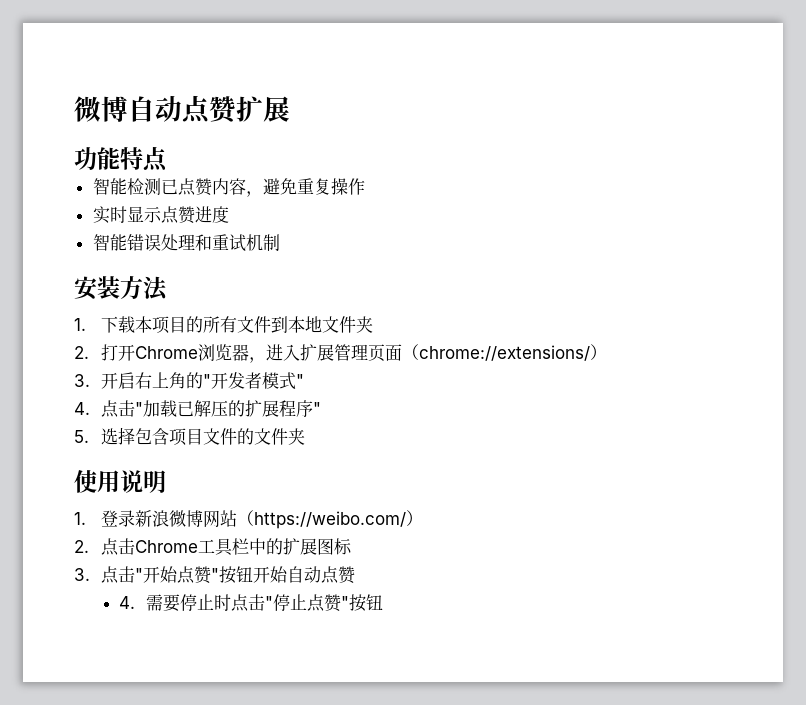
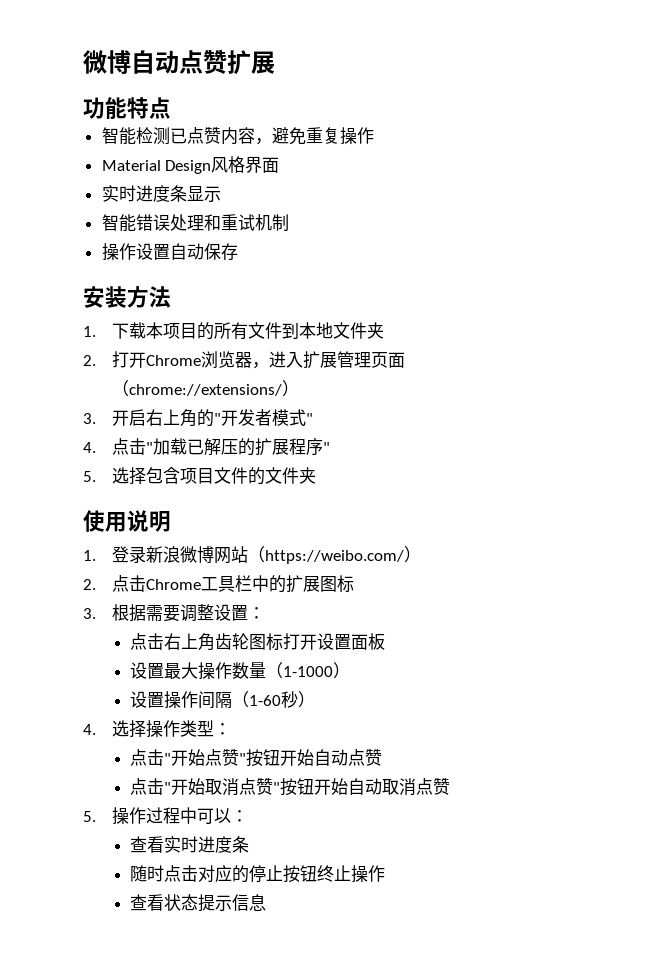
- 实时显示点赞进度
+ Material Design风格界面
+ 实时进度条显示
+ 操作设置自动保存
- 3.点击"开始点赞"按钮开始自动点赞
+ 3.根据需要调整设置：
+ 点击右上角齿轮图标打开设置面板
+ 设置最大操作数量（1-1000）
+ 设置操作间隔（1-60秒）
+ 4.选择操作类型：
+ 点击"开始点赞"按钮开始自动点赞
- 4.需要停止时点击"停止点赞"按钮
+ 点击"开始取消点赞"按钮开始自动取消点赞
+ 5.操作过程中可以：
+ 查看实时进度条
+ 随时点击对应的停止按钮终止操作
+ 查看状态提示信息

